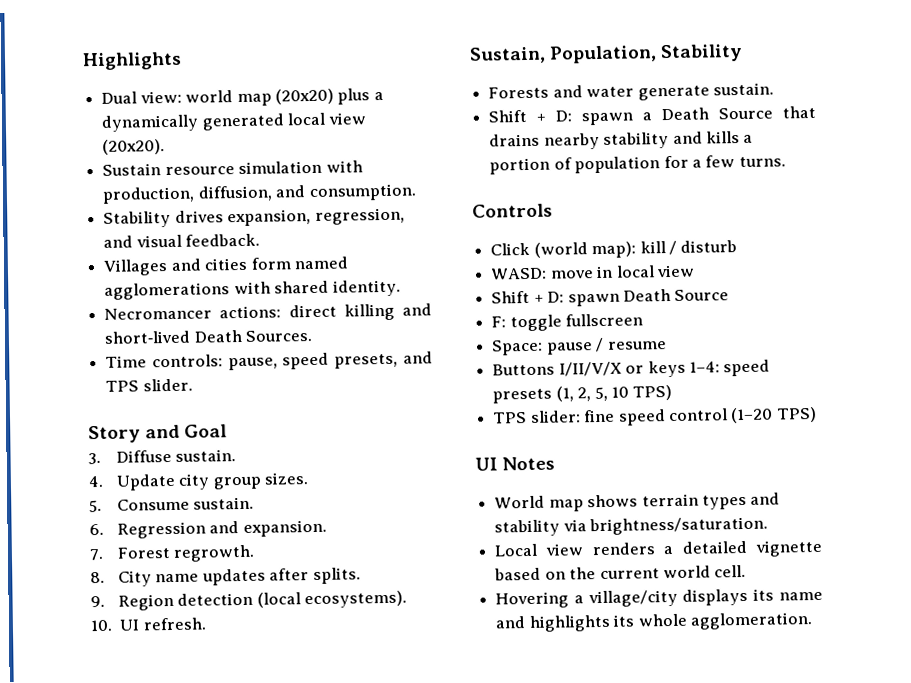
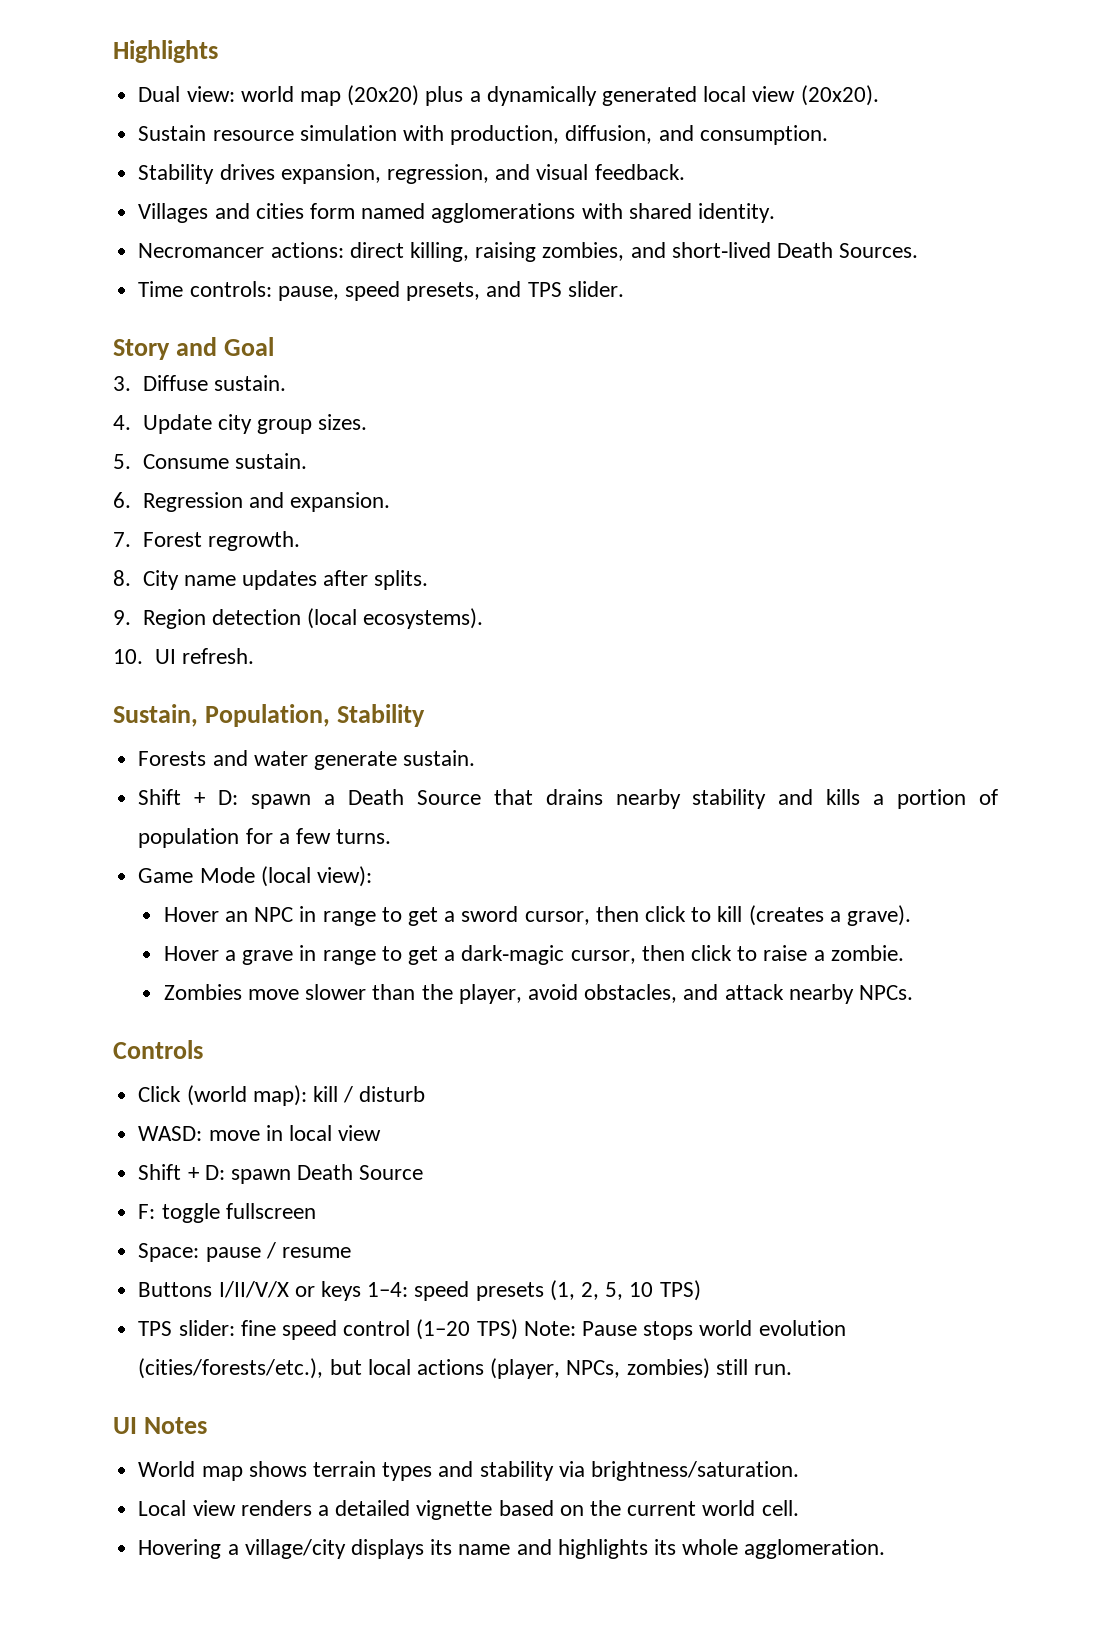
- Necromancer actions: direct killing and short‑lived Death Sources.
+ Necromancer actions: direct killing, raising zombies, and short‑lived Death Sources.
+ Game Mode (local view):
+ Hover an NPC in range to get a sword cursor, then click to kill (creates a grave).
+ Hover a grave in range to get a dark‑magic cursor, then click to raise a zombie.
+ Zombies move slower than the player, avoid obstacles, and attack nearby NPCs.
- TPS slider: fine speed control (1–20 TPS)
+ TPS slider: fine speed control (1–20 TPS) Note: Pause stops world evolution (cities/forests/etc.), but local actions (player, NPCs, zombies) still run.

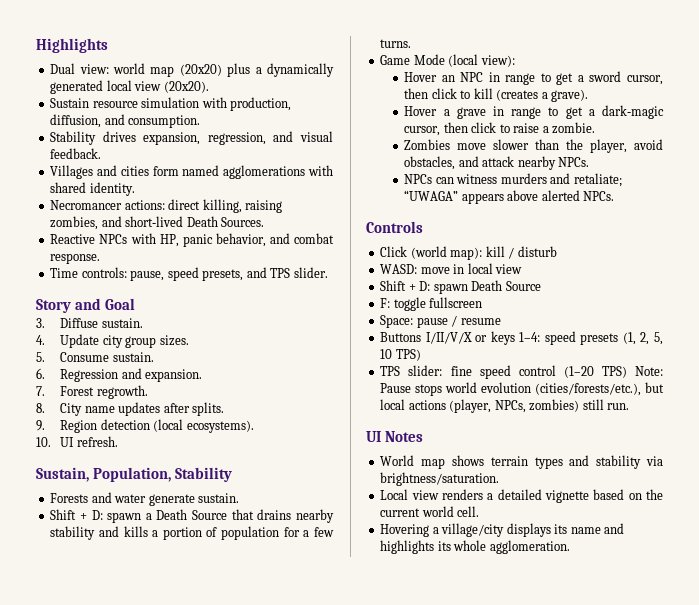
+ Reactive NPCs with HP, panic behavior, and combat response.
+ NPCs can witness murders and retaliate; “UWAGA” appears above alerted NPCs.

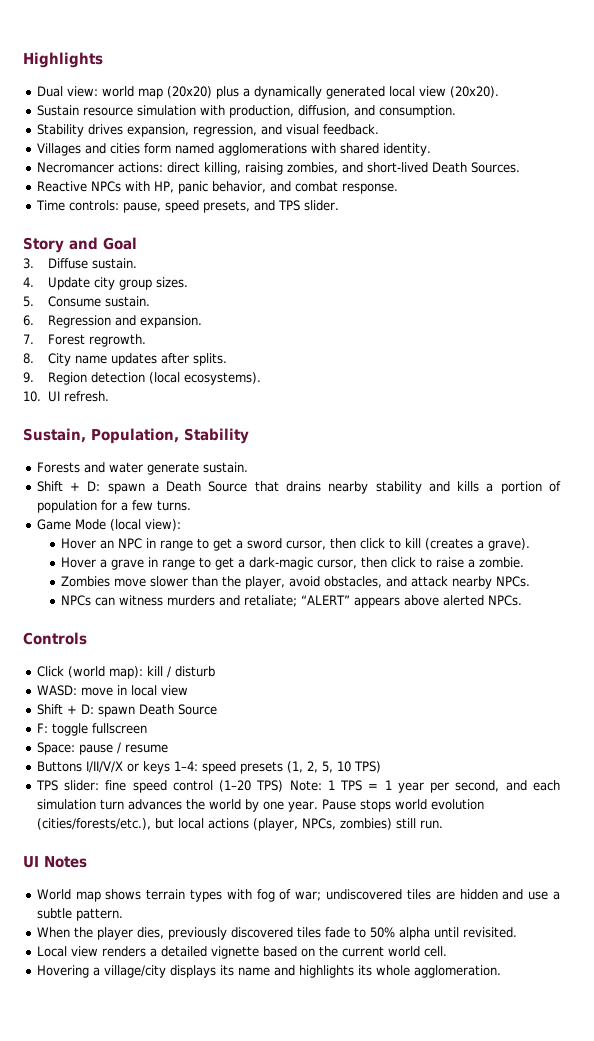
- NPCs can witness murders and retaliate; “UWAGA” appears above alerted NPCs.
+ NPCs can witness murders and retaliate; “ALERT” appears above alerted NPCs.
- TPS slider: fine speed control (1–20 TPS) Note: Pause stops world evolution (cities/forests/etc.), but local actions (player, NPCs, zombies) still run.
+ TPS slider: fine speed control (1–20 TPS) Note: 1 TPS = 1 year per second, and each simulation turn advances the world by one year. Pause stops world evolution (cities/forests/etc.), but local actions (player, NPCs, zombies) still run.
- World map shows terrain types and stability via brightness/saturation.
+ World map shows terrain types with fog of war; undiscovered tiles are hidden and use a subtle pattern.
+ When the player dies, previously discovered tiles fade to 50% alpha until revisited.

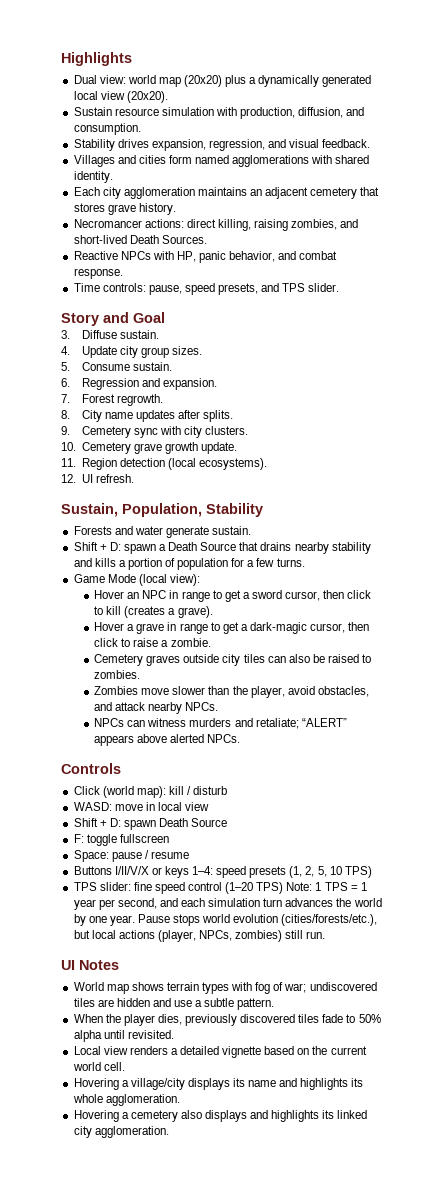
+ Each city agglomeration maintains an adjacent cemetery that stores grave history.
- 9. Region detection (local ecosystems).
+ 9. Cemetery sync with city clusters.
+ 10. Cemetery grave growth update.
+ 11. Region detection (local ecosystems).
- 10. UI refresh.
+ 12. UI refresh.
+ Cemetery graves outside city tiles can also be raised to zombies.
+ Hovering a cemetery also displays and highlights its linked city agglomeration.

